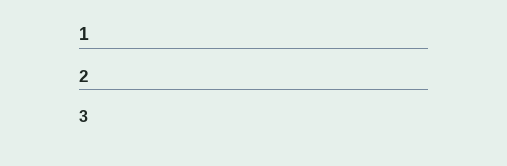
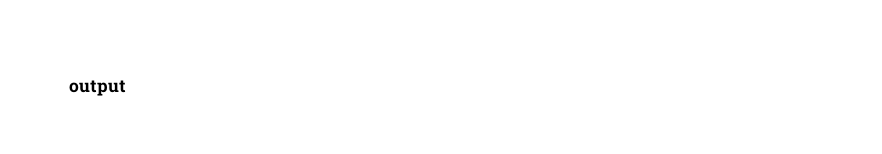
- 1
- 2
- 3
+ output

